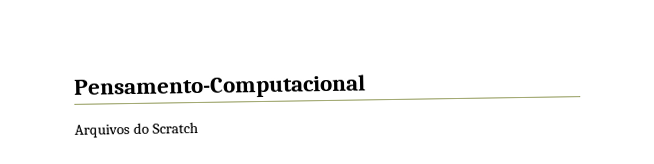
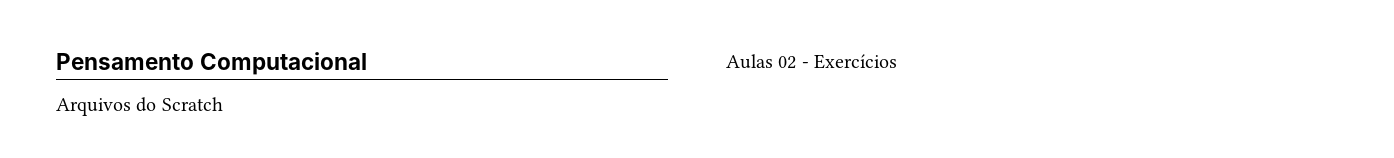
- Pensamento-Computacional
+ Pensamento Computacional
+ Aulas 02 - Exercícios

